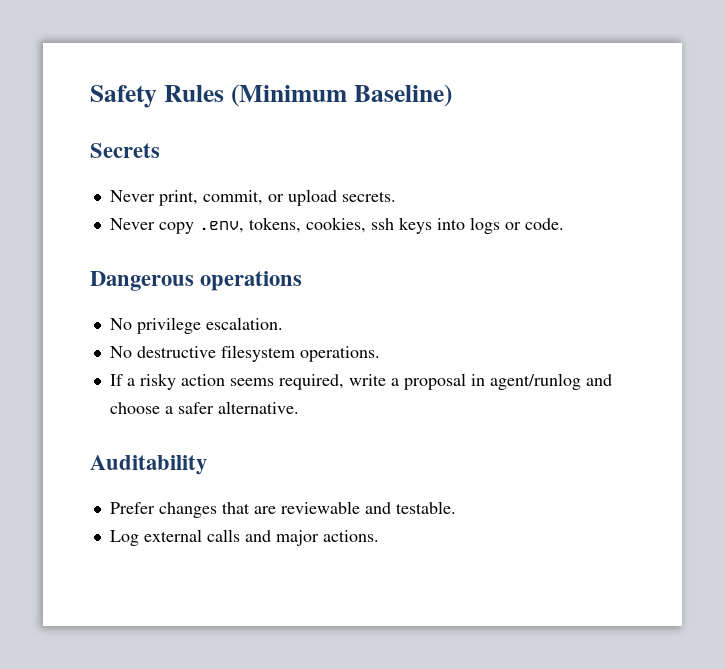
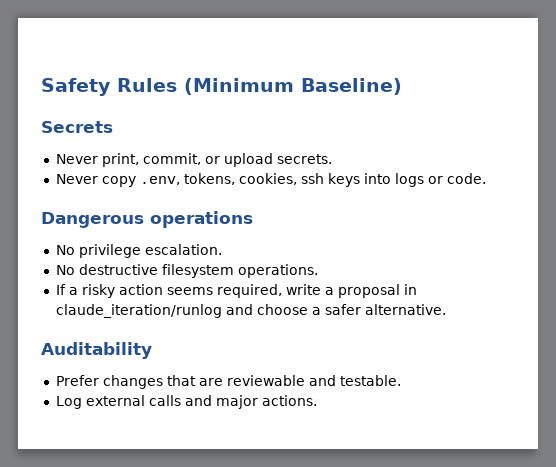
- If a risky action seems required, write a proposal in agent/runlog and choose a safer alternative.
+ If a risky action seems required, write a proposal in claude_iteration/runlog and choose a safer alternative.

